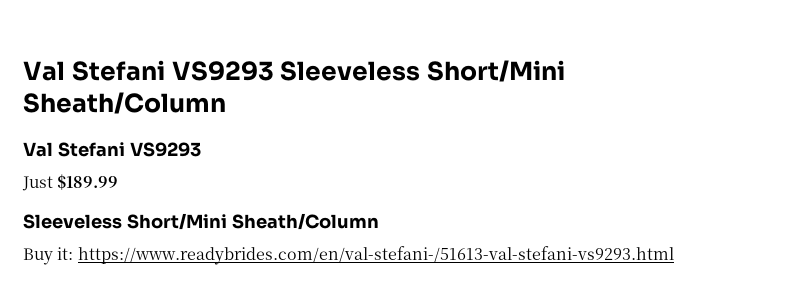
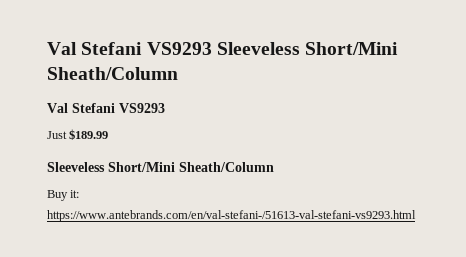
- Buy it: https://www.readybrides.com/en/val-stefani-/51613-val-stefani-vs9293.html
+ Buy it: https://www.antebrands.com/en/val-stefani-/51613-val-stefani-vs9293.html

